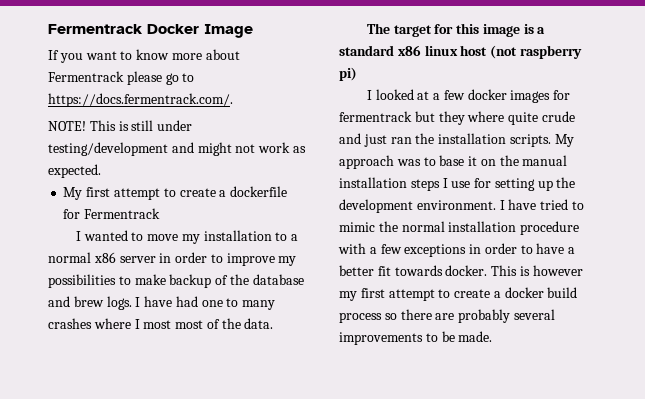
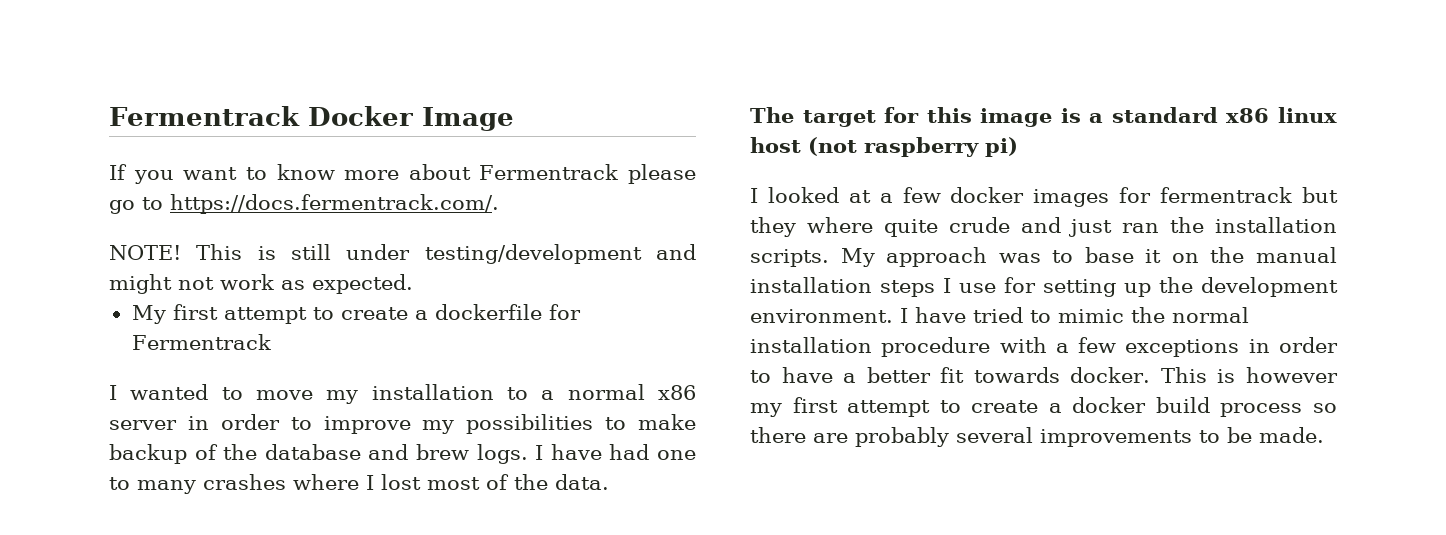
- I have had one to many crashes where I most most of the data.
+ I have had one to many crashes where I lost most of the data.

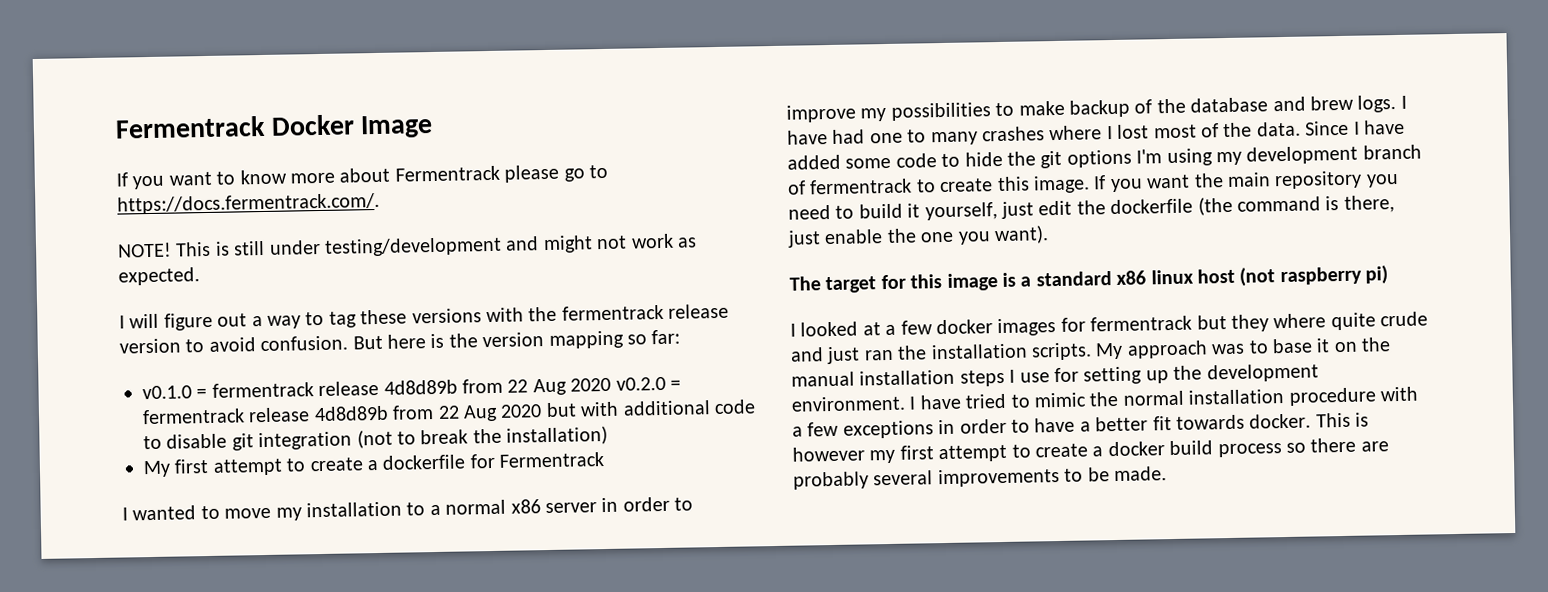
+ I will figure out a way to tag these versions with the fermentrack release version to avoid confusion. But here is the version mapping so far:
+ v0.1.0 = fermentrack release 4d8d89b from 22 Aug 2020 v0.2.0 = fermentrack release 4d8d89b from 22 Aug 2020 but with additional code to disable git integration (not to break the installation)
+ Since I have added some code to hide the git options I'm using my development branch of fermentrack to create this image. If you want the main repository you need to build it yourself, just edit the dockerfile (the command is there, just enable the one you want).

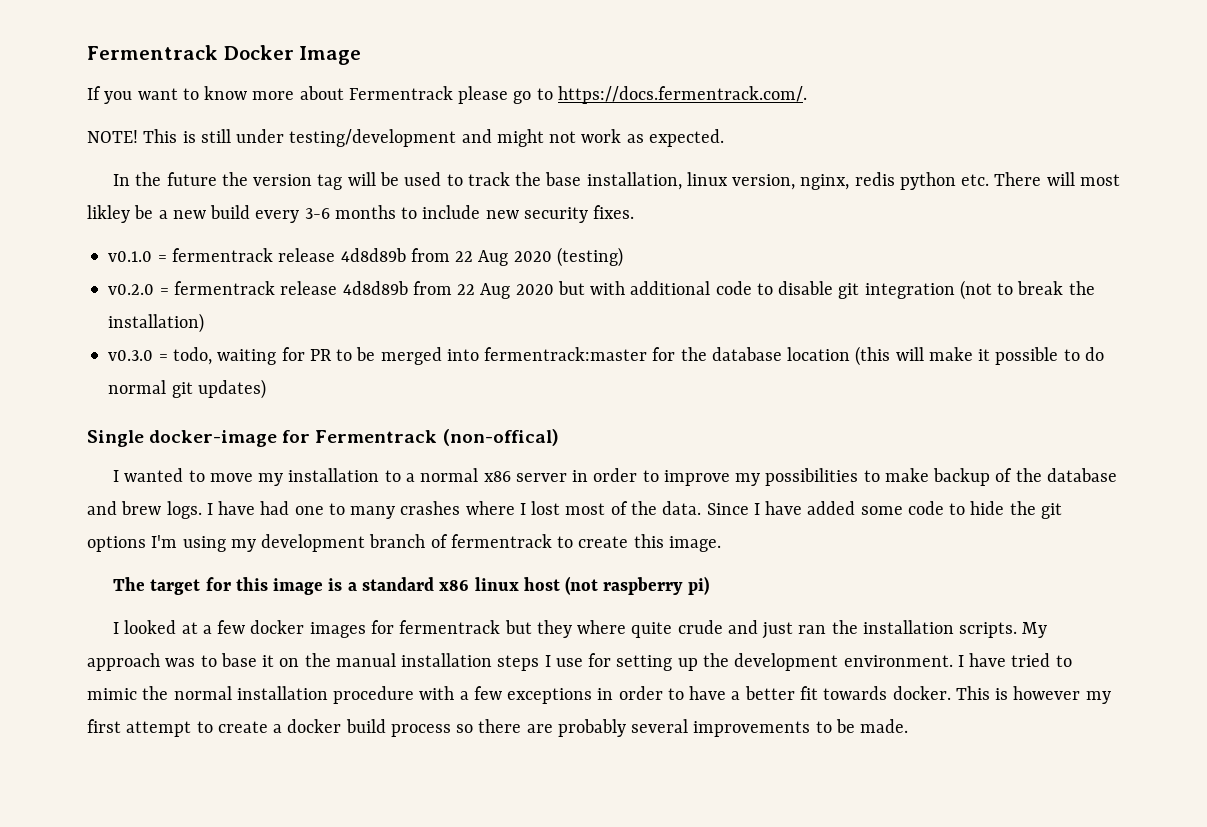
- I will figure out a way to tag these versions with the fermentrack release version to avoid confusion. But here is the version mapping so far:
+ In the future the version tag will be used to track the base installation, linux version, nginx, redis python etc. There will most likley be a new build every 3-6 months to include new security fixes.
- v0.1.0 = fermentrack release 4d8d89b from 22 Aug 2020 v0.2.0 = fermentrack release 4d8d89b from 22 Aug 2020 but with additional code to disable git integration (not to break the installation)
+ v0.1.0 = fermentrack release 4d8d89b from 22 Aug 2020 (testing)
+ v0.2.0 = fermentrack release 4d8d89b from 22 Aug 2020 but with additional code to disable git integration (not to break the installation)
- My first attempt to create a dockerfile for Fermentrack
+ v0.3.0 = todo, waiting for PR to be merged into fermentrack:master for the database location (this will make it possible to do normal git updates)
+ Single docker-image for Fermentrack (non-offical)
- If you want the main repository you need to build it yourself, just edit the dockerfile (the command is there, just enable the one you want).

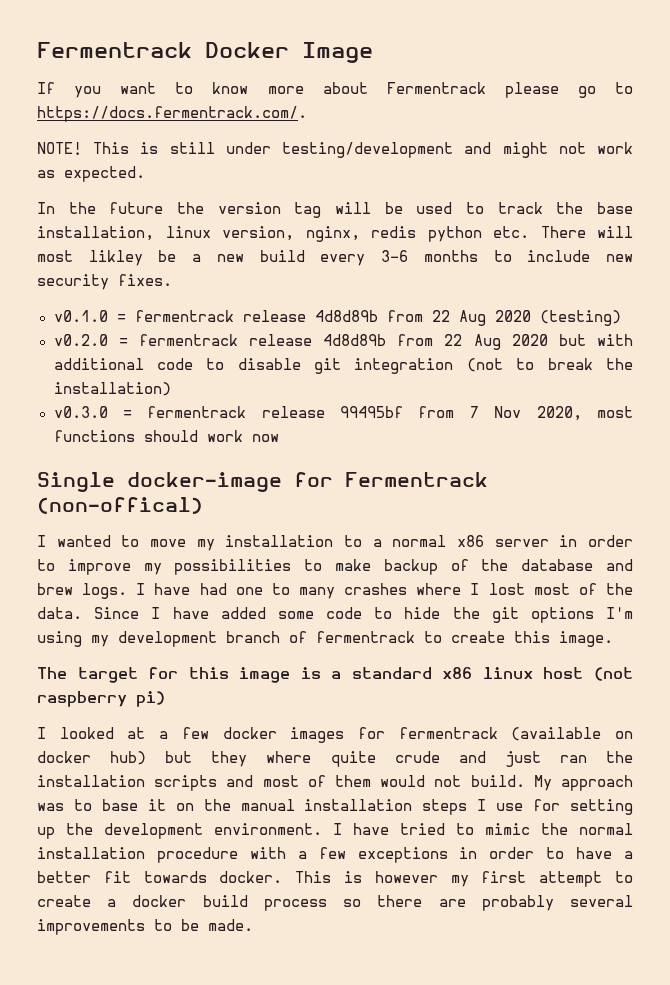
- v0.3.0 = todo, waiting for PR to be merged into fermentrack:master for the database location (this will make it possible to do normal git updates)
+ v0.3.0 = fermentrack release 99495bf from 7 Nov 2020, most functions should work now
- I looked at a few docker images for fermentrack but they where quite crude and just ran the installation scripts.
+ I looked at a few docker images for fermentrack (available on docker hub) but they where quite crude and just ran the installation scripts and most of them would not build.

